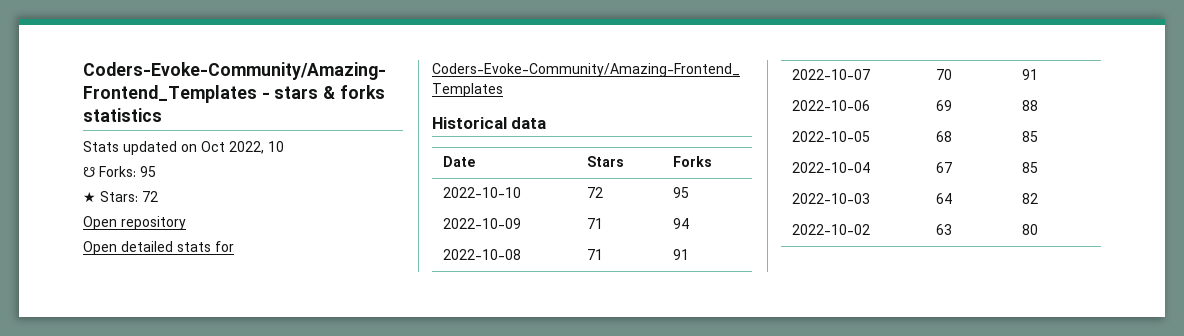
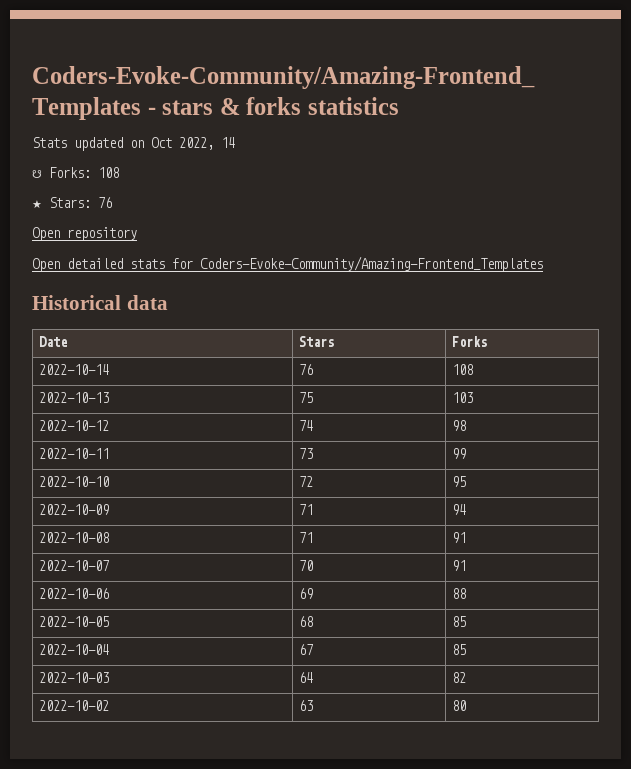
- Stats updated on Oct 2022, 10
+ Stats updated on Oct 2022, 14
- ☋ Forks: 95
+ ☋ Forks: 108
- ★ Stars: 72
+ ★ Stars: 76
+ 2022-10-14 | 76 | 108
+ 2022-10-13 | 75 | 103
+ 2022-10-12 | 74 | 98
+ 2022-10-11 | 73 | 99

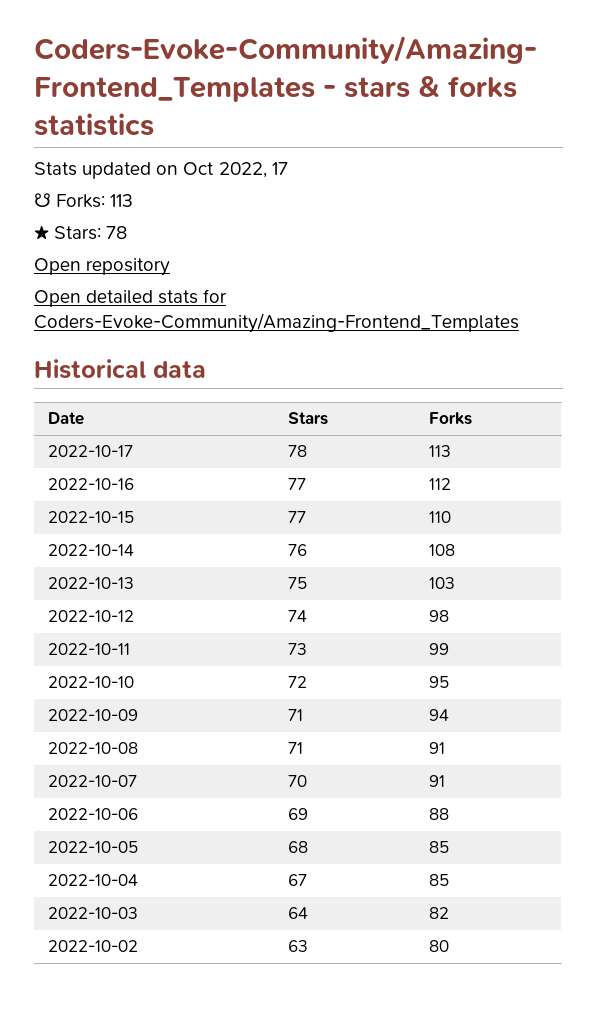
- Stats updated on Oct 2022, 14
+ Stats updated on Oct 2022, 17
- ☋ Forks: 108
+ ☋ Forks: 113
- ★ Stars: 76
+ ★ Stars: 78
+ 2022-10-17 | 78 | 113
+ 2022-10-16 | 77 | 112
+ 2022-10-15 | 77 | 110

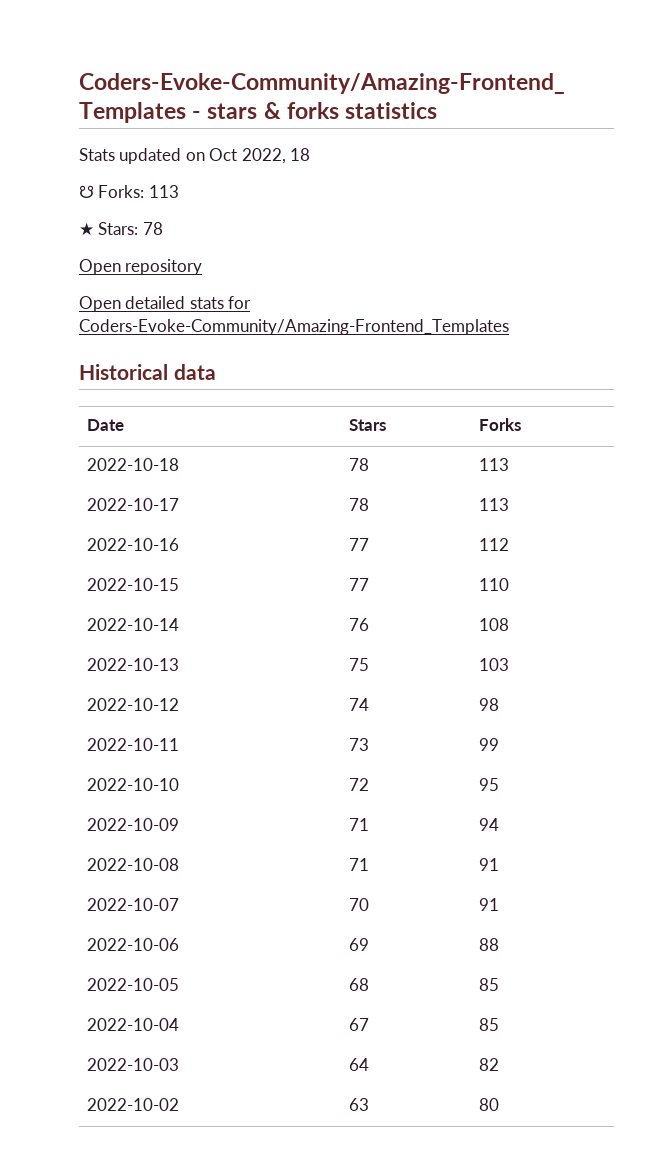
- Stats updated on Oct 2022, 17
+ Stats updated on Oct 2022, 18
+ 2022-10-18 | 78 | 113

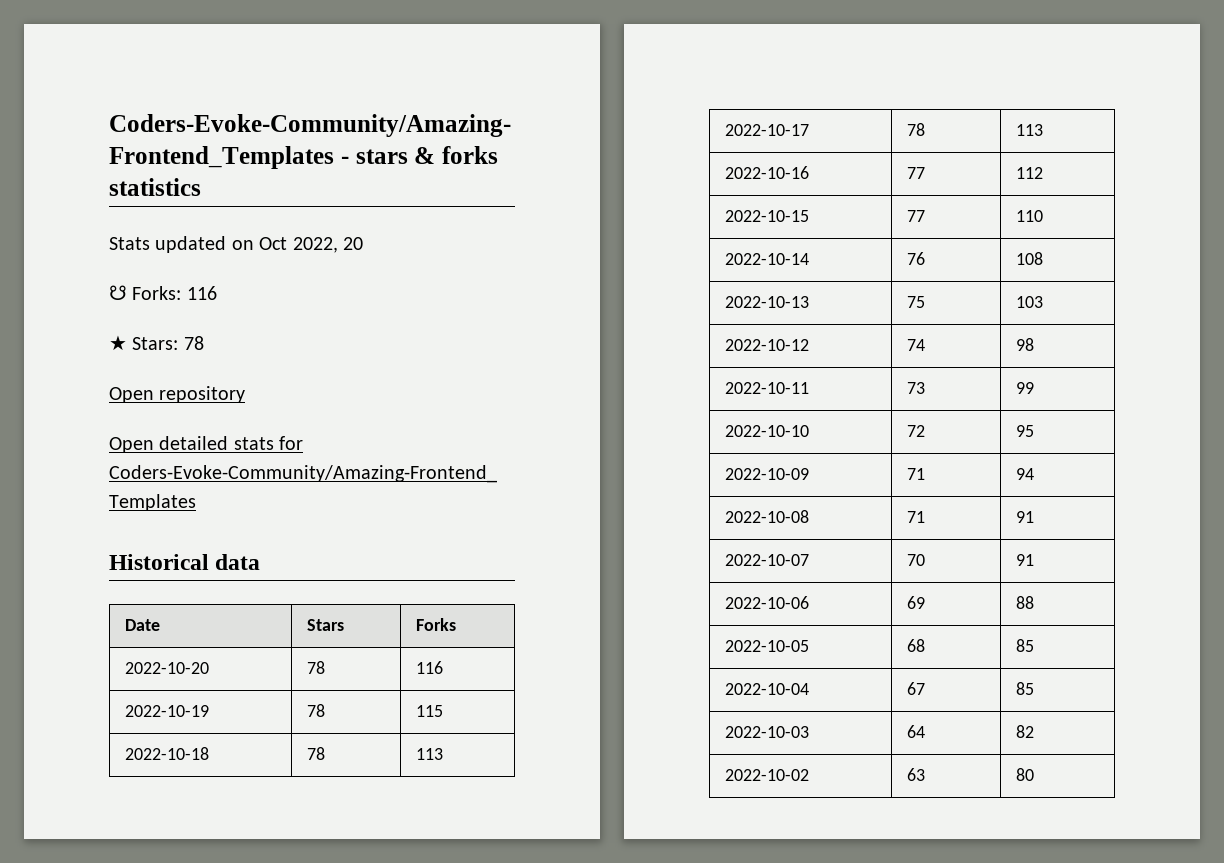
- Stats updated on Oct 2022, 18
+ Stats updated on Oct 2022, 20
- ☋ Forks: 113
+ ☋ Forks: 116
+ 2022-10-20 | 78 | 116
+ 2022-10-19 | 78 | 115

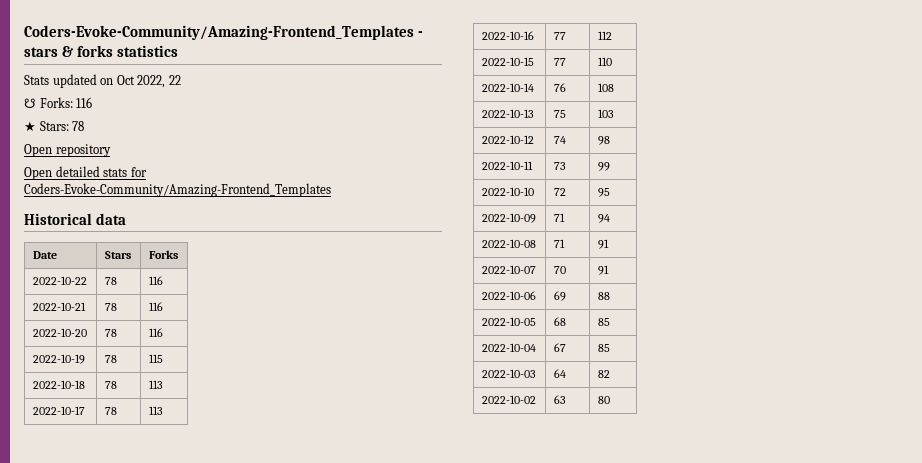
- Stats updated on Oct 2022, 20
+ Stats updated on Oct 2022, 22
+ 2022-10-22 | 78 | 116
+ 2022-10-21 | 78 | 116

